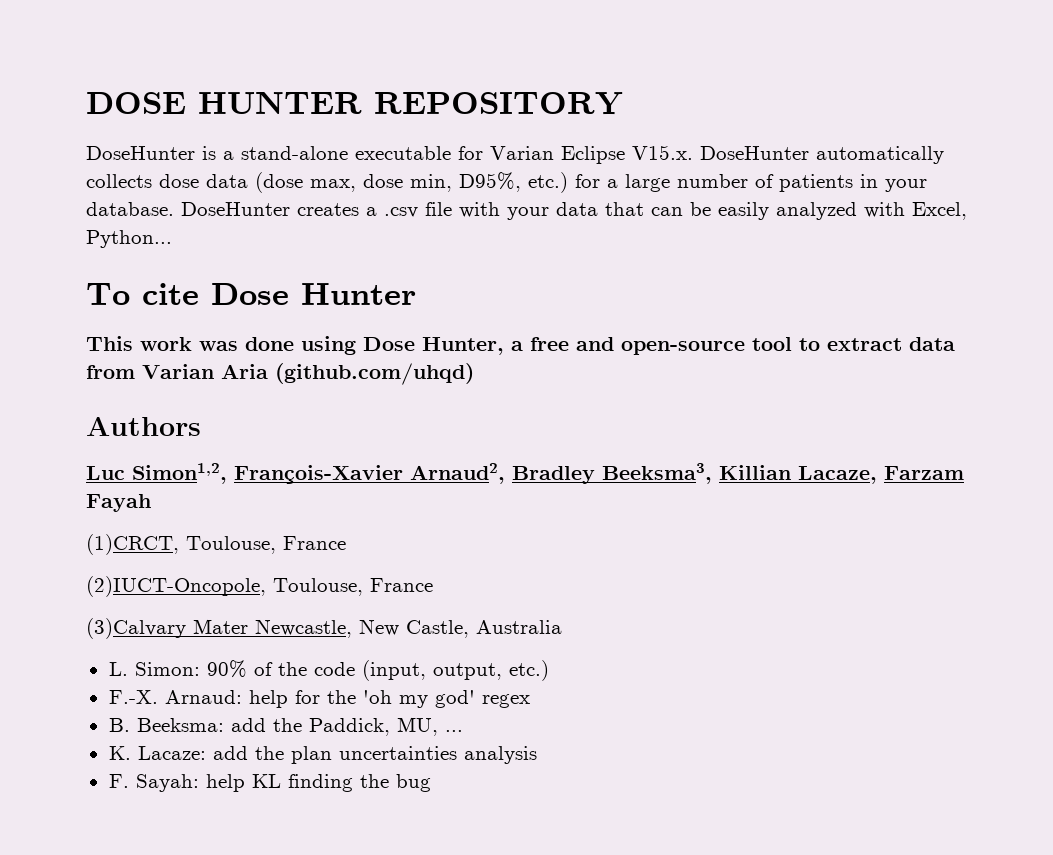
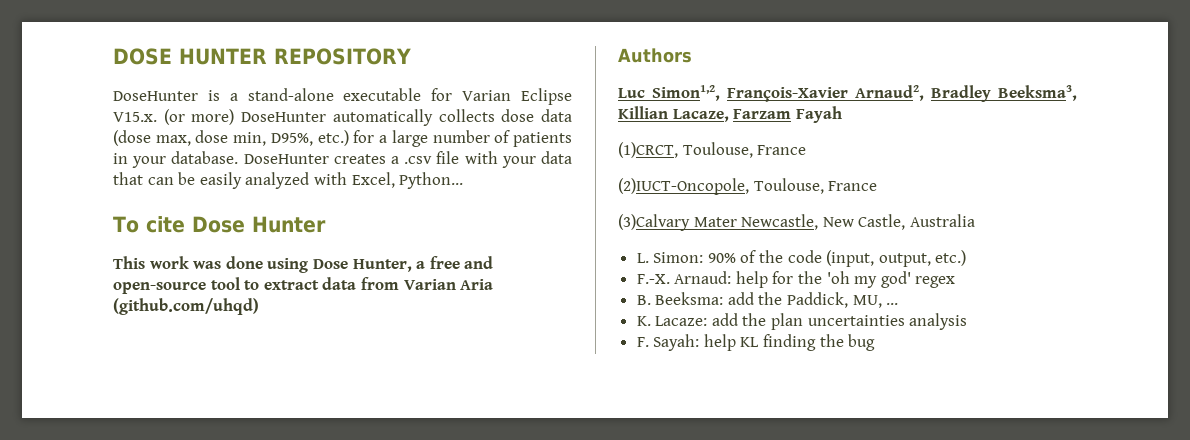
- DoseHunter is a stand-alone executable for Varian Eclipse V15.x. DoseHunter automatically collects dose data (dose max, dose min, D95%, etc.) for a large number of patients in your database.
+ DoseHunter is a stand-alone executable for Varian Eclipse V15.x. (or more) DoseHunter automatically collects dose data (dose max, dose min, D95%, etc.) for a large number of patients in your database.

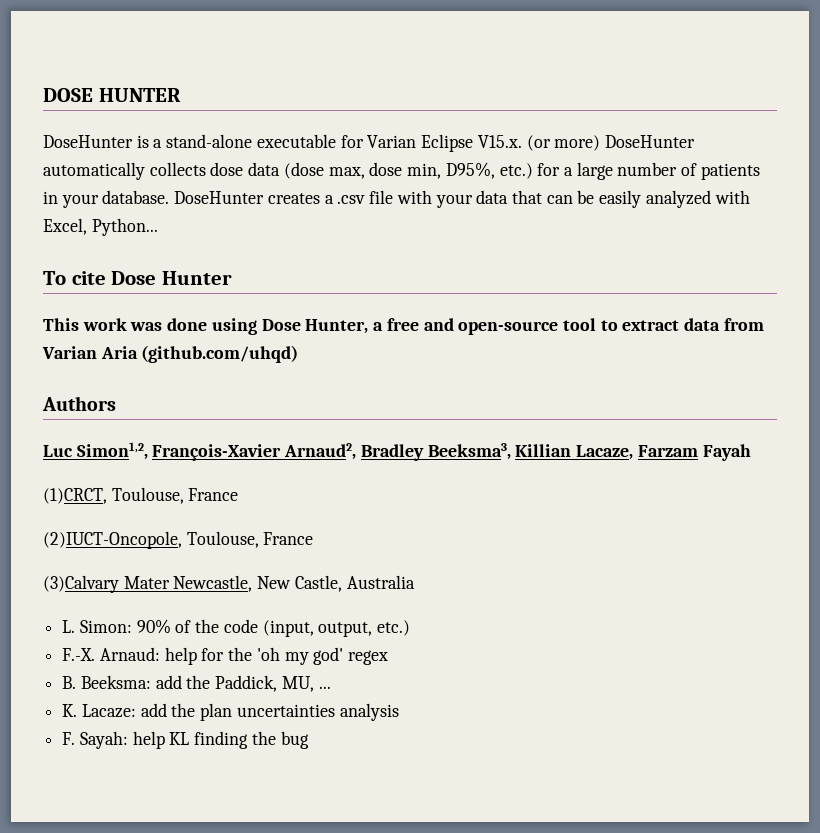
- DOSE HUNTER REPOSITORY
+ DOSE HUNTER

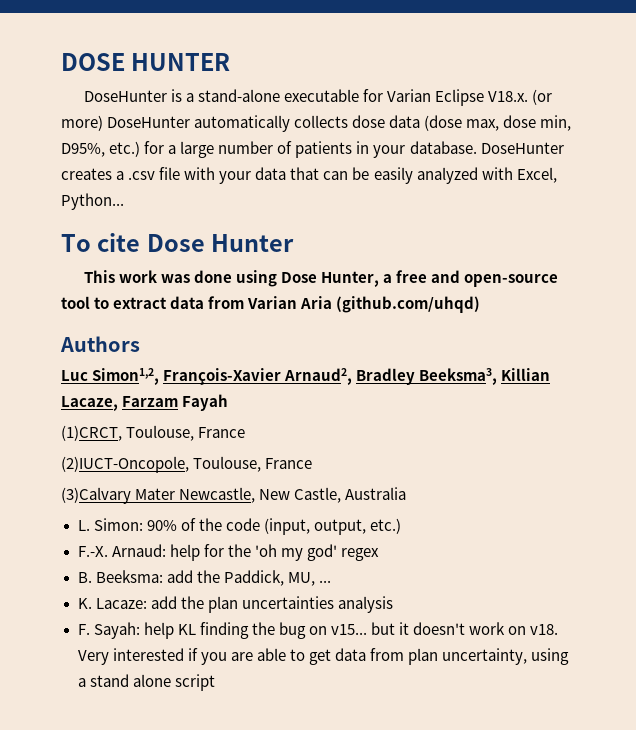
- DoseHunter is a stand-alone executable for Varian Eclipse V15.x. (or more) DoseHunter automatically collects dose data (dose max, dose min, D95%, etc.) for a large number of patients in your database.
+ DoseHunter is a stand-alone executable for Varian Eclipse V18.x. (or more) DoseHunter automatically collects dose data (dose max, dose min, D95%, etc.) for a large number of patients in your database.
- F. Sayah: help KL finding the bug
+ F. Sayah: help KL finding the bug on v15... but it doesn't work on v18. Very interested if you are able to get data from plan uncertainty, using a stand alone script

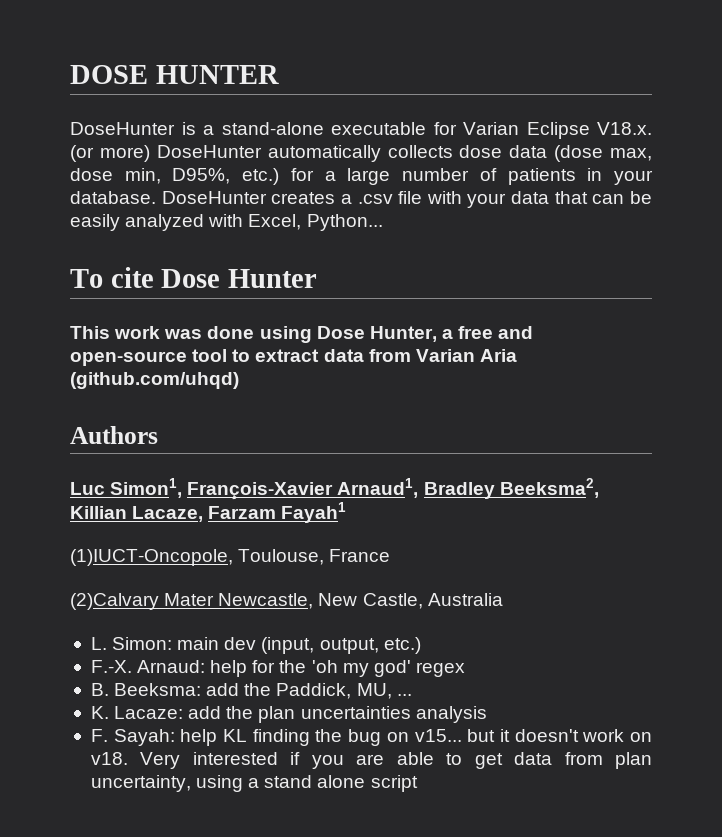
- Luc Simon1,2, François-Xavier Arnaud2, Bradley Beeksma3, Killian Lacaze, Farzam Fayah
- (1)CRCT, Toulouse, France
- (2)IUCT-Oncopole, Toulouse, France
- (3)Calvary Mater Newcastle, New Castle, Australia
+ Luc Simon1, François-Xavier Arnaud1, Bradley Beeksma2, Killian Lacaze, Farzam Fayah1
+ (1)IUCT-Oncopole, Toulouse, France
+ (2)Calvary Mater Newcastle, New Castle, Australia
- L. Simon: 90% of the code (input, output, etc.)
+ L. Simon: main dev (input, output, etc.)

